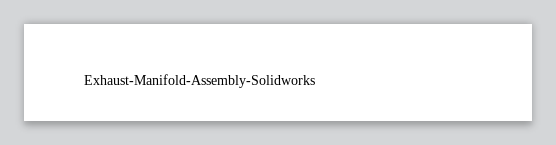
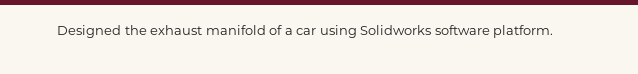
- Exhaust-Manifold-Assembly-Solidworks
+ Designed the exhaust manifold of a car using Solidworks software platform.

